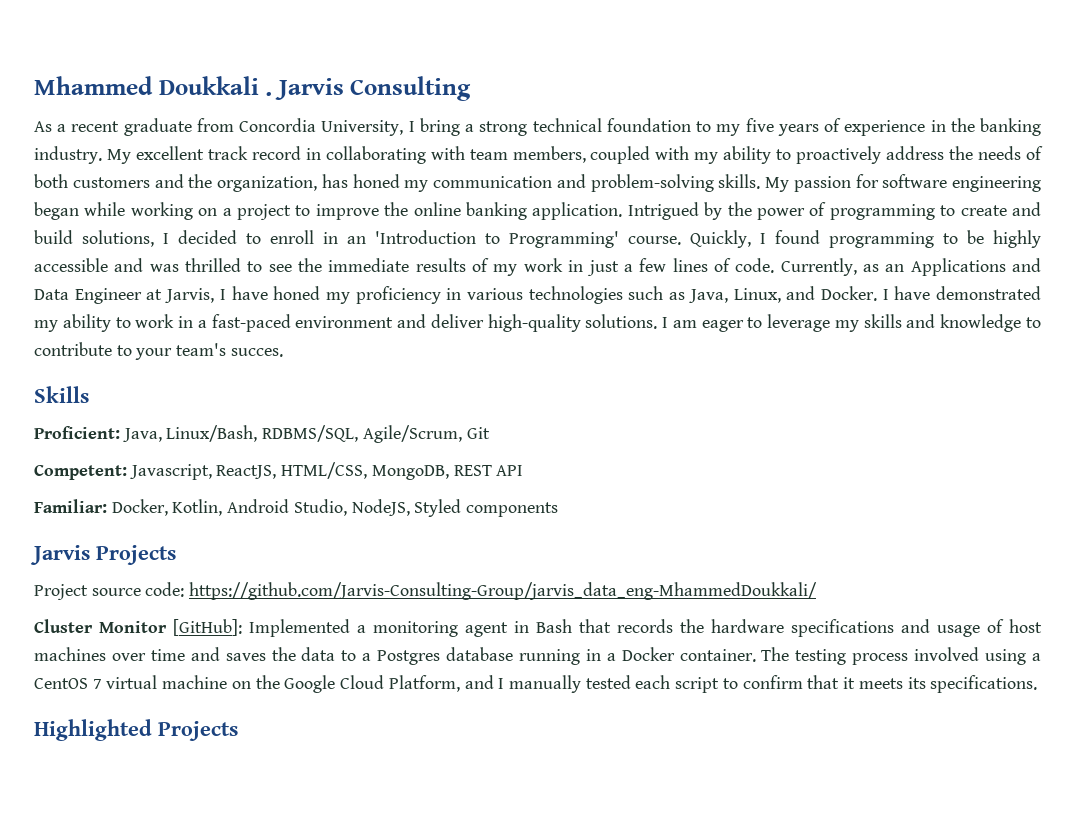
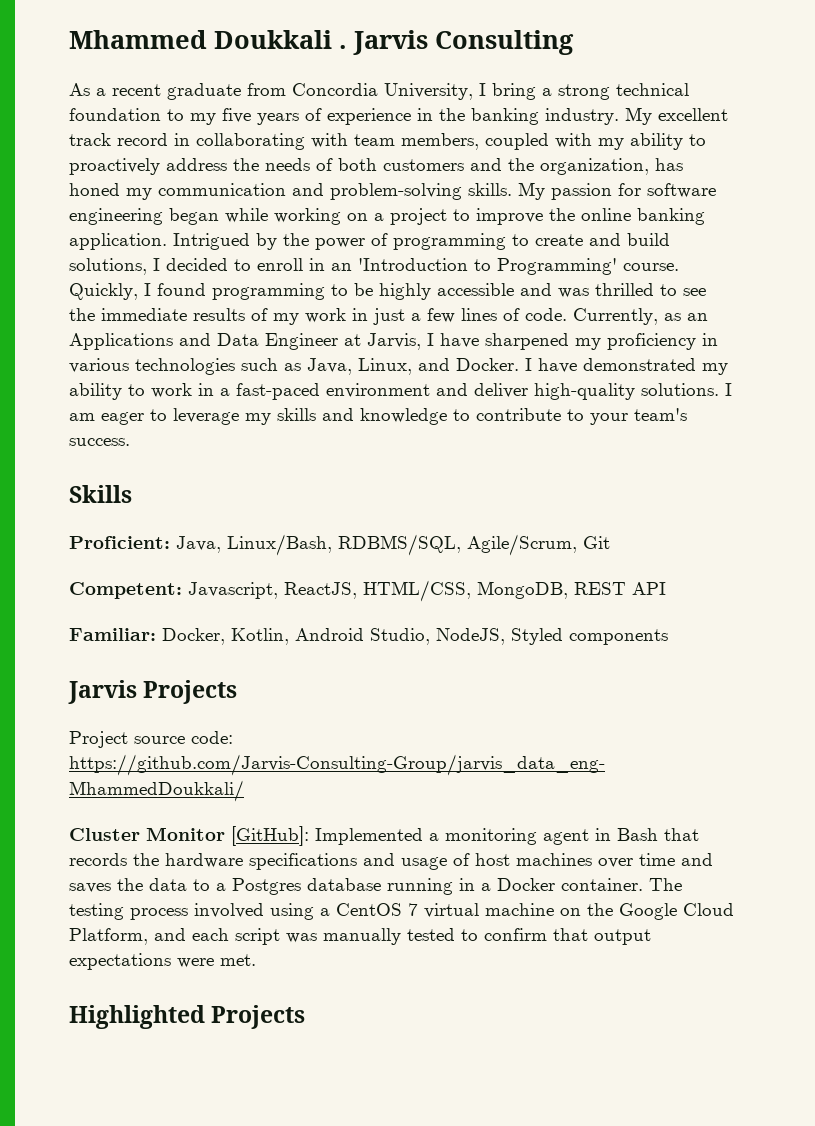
- Currently, as an Applications and Data Engineer at Jarvis, I have honed my proficiency in various technologies such as Java, Linux, and Docker.
+ Currently, as an Applications and Data Engineer at Jarvis, I have sharpened my proficiency in various technologies such as Java, Linux, and Docker.
- I am eager to leverage my skills and knowledge to contribute to your team's succes.
+ I am eager to leverage my skills and knowledge to contribute to your team's success.
- The testing process involved using a CentOS 7 virtual machine on the Google Cloud Platform, and I manually tested each script to confirm that it meets its specifications.
+ The testing process involved using a CentOS 7 virtual machine on the Google Cloud Platform, and each script was manually tested to confirm that output expectations were met.

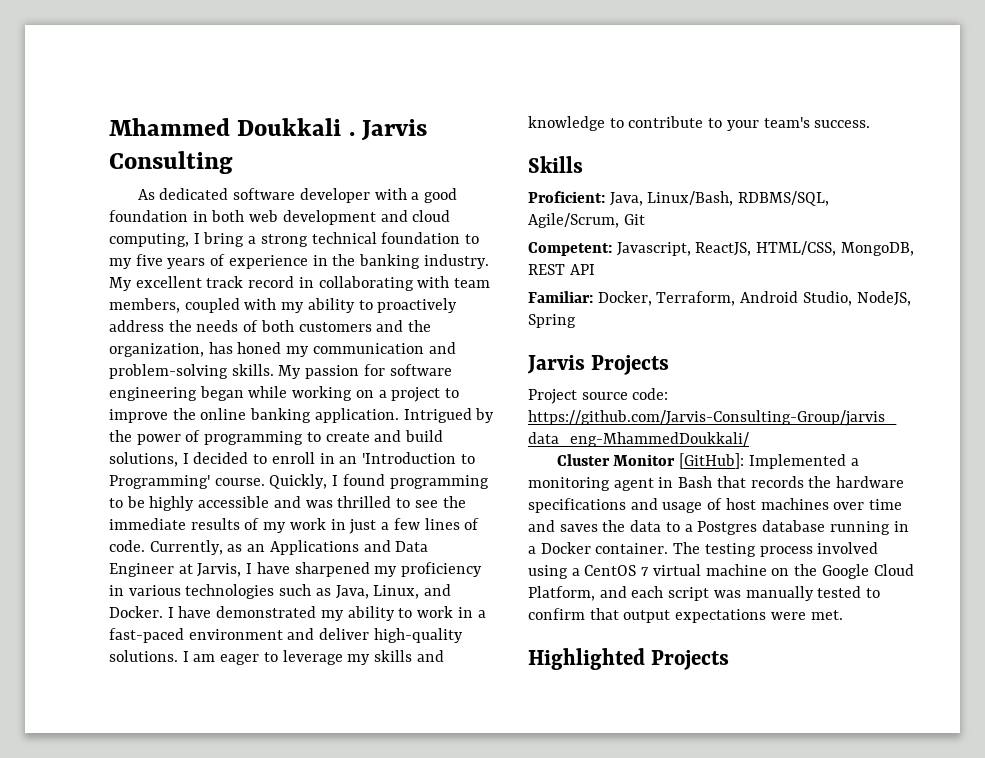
- As a recent graduate from Concordia University, I bring a strong technical foundation to my five years of experience in the banking industry.
+ As dedicated software developer with a good foundation in both web development and cloud computing, I bring a strong technical foundation to my five years of experience in the banking industry.
- Familiar: Docker, Kotlin, Android Studio, NodeJS, Styled components
+ Familiar: Docker, Terraform, Android Studio, NodeJS, Spring

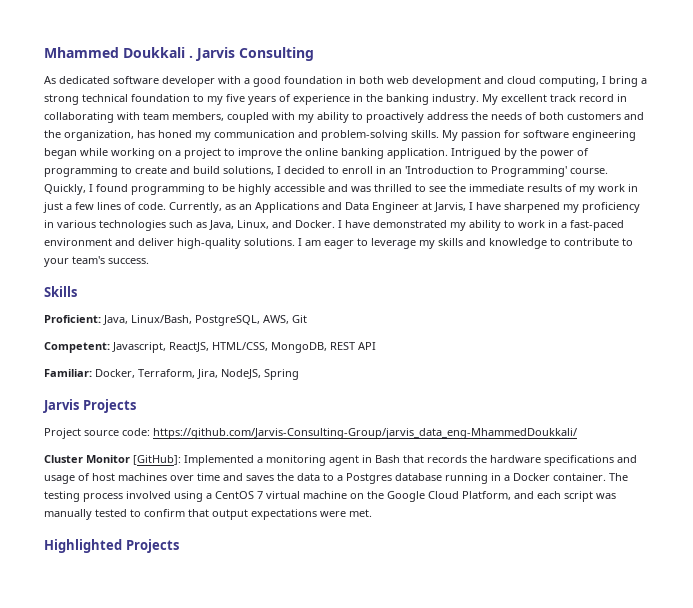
- Proficient: Java, Linux/Bash, RDBMS/SQL, Agile/Scrum, Git
+ Proficient: Java, Linux/Bash, PostgreSQL, AWS, Git
- Familiar: Docker, Terraform, Android Studio, NodeJS, Spring
+ Familiar: Docker, Terraform, Jira, NodeJS, Spring

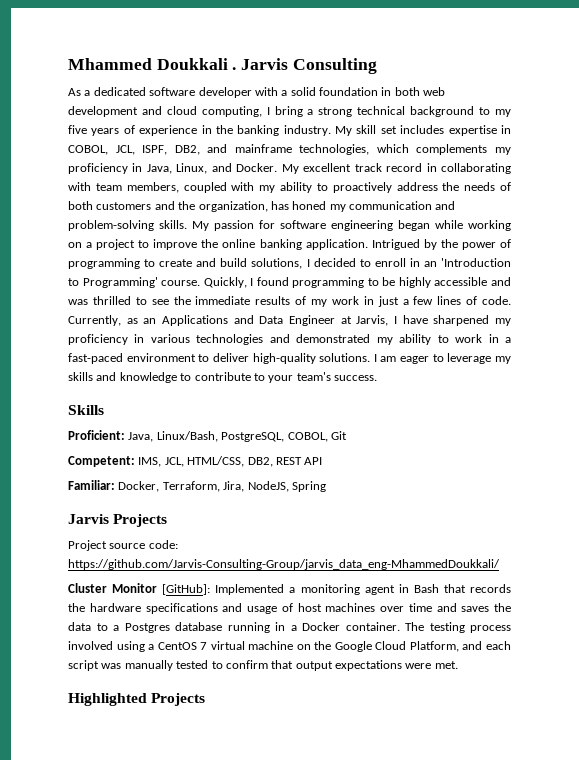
- As dedicated software developer with a good foundation in both web development and cloud computing, I bring a strong technical foundation to my five years of experience in the banking industry.
+ As a dedicated software developer with a solid foundation in both web development and cloud computing, I bring a strong technical background to my five years of experience in the banking industry.
- My excellent track record in collaborating with team members, coupled with my ability to proactively address the needs of both customers and the organization, has honed my communication and problem-solving skills.
+ My skill set includes expertise in COBOL, JCL, ISPF, DB2, and mainframe technologies, which complements my proficiency in Java, Linux, and Docker. My excellent track record in collaborating with team members, coupled with my ability to proactively address the needs of both customers and the organization, has honed my communication and problem-solving skills.
- Currently, as an Applications and Data Engineer at Jarvis, I have sharpened my proficiency in various technologies such as Java, Linux, and Docker. I have demonstrated my ability to work in a fast-paced environment and deliver high-quality solutions.
+ Currently, as an Applications and Data Engineer at Jarvis, I have sharpened my proficiency in various technologies and demonstrated my ability to work in a fast-paced environment to deliver high-quality solutions.
- Proficient: Java, Linux/Bash, PostgreSQL, AWS, Git
+ Proficient: Java, Linux/Bash, PostgreSQL, COBOL, Git
- Competent: Javascript, ReactJS, HTML/CSS, MongoDB, REST API
+ Competent: IMS, JCL, HTML/CSS, DB2, REST API

